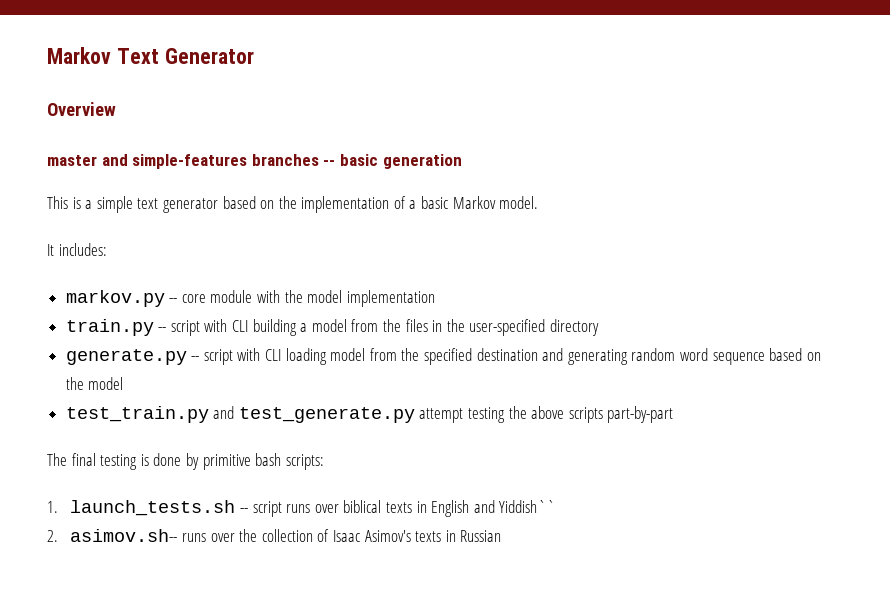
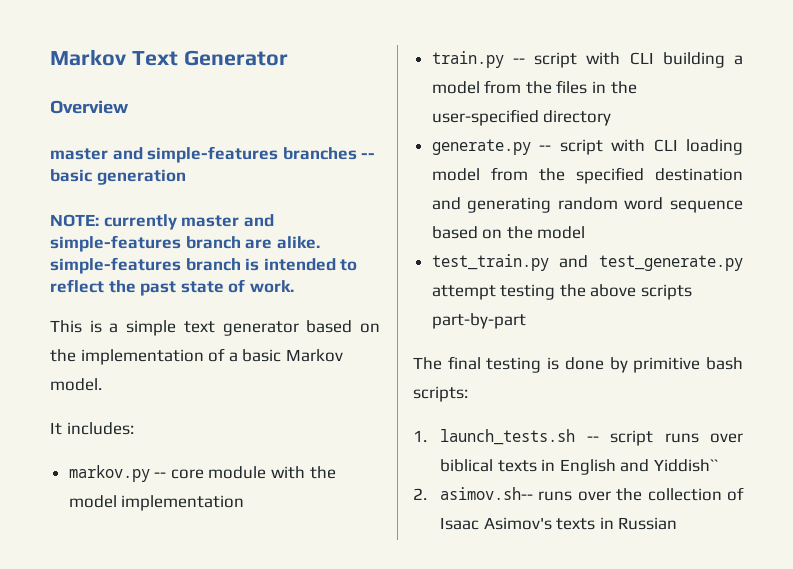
+ NOTE: currently master and simple-features branch are alike. simple-features branch is intended to reflect the past state of work.

